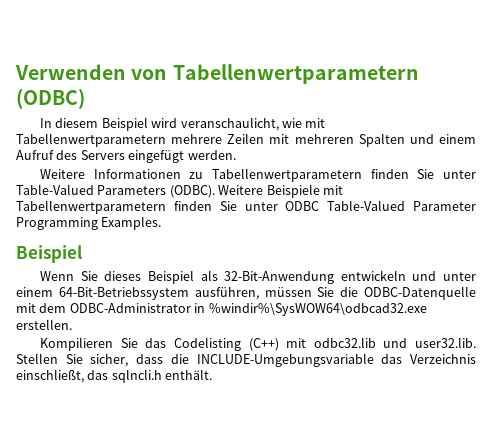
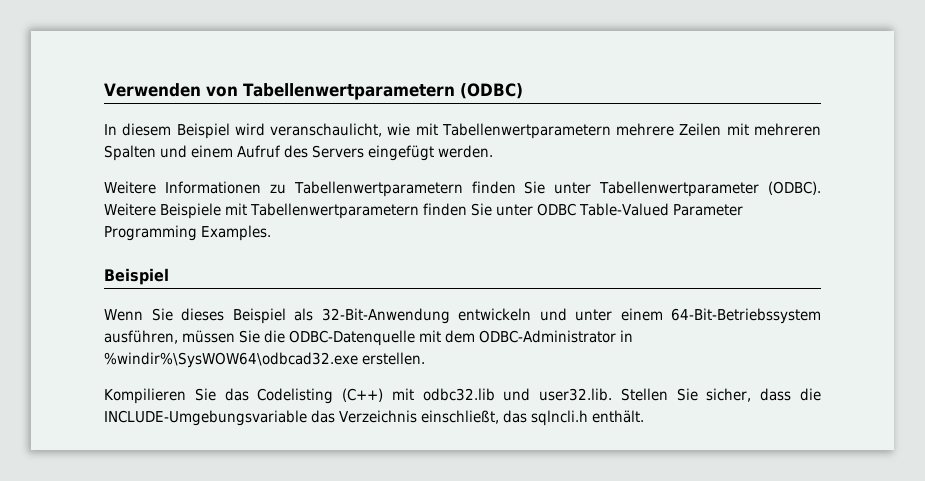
- Weitere Informationen zu Tabellenwertparametern finden Sie unter Table-Valued Parameters (ODBC).
+ Weitere Informationen zu Tabellenwertparametern finden Sie unter Tabellenwertparameter (ODBC).

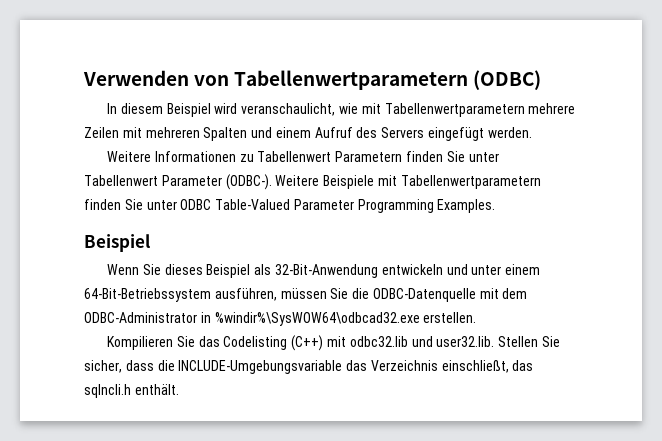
- Weitere Informationen zu Tabellenwertparametern finden Sie unter Tabellenwertparameter (ODBC).
+ Weitere Informationen zu Tabellenwert Parametern finden Sie unter Tabellenwert Parameter (ODBC-).

